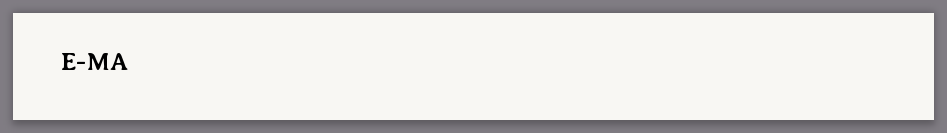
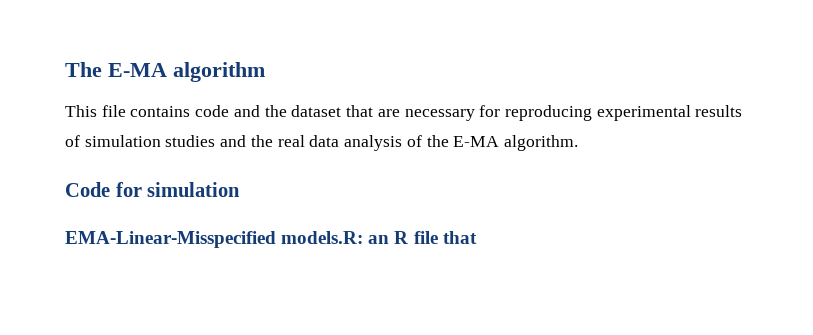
- E-MA
+ The E-MA algorithm
+ This file contains code and the dataset that are necessary for reproducing experimental results of simulation studies and the real data analysis of the E-MA algorithm.
+ Code for simulation
+ EMA-Linear-Misspecified models.R: an R file that

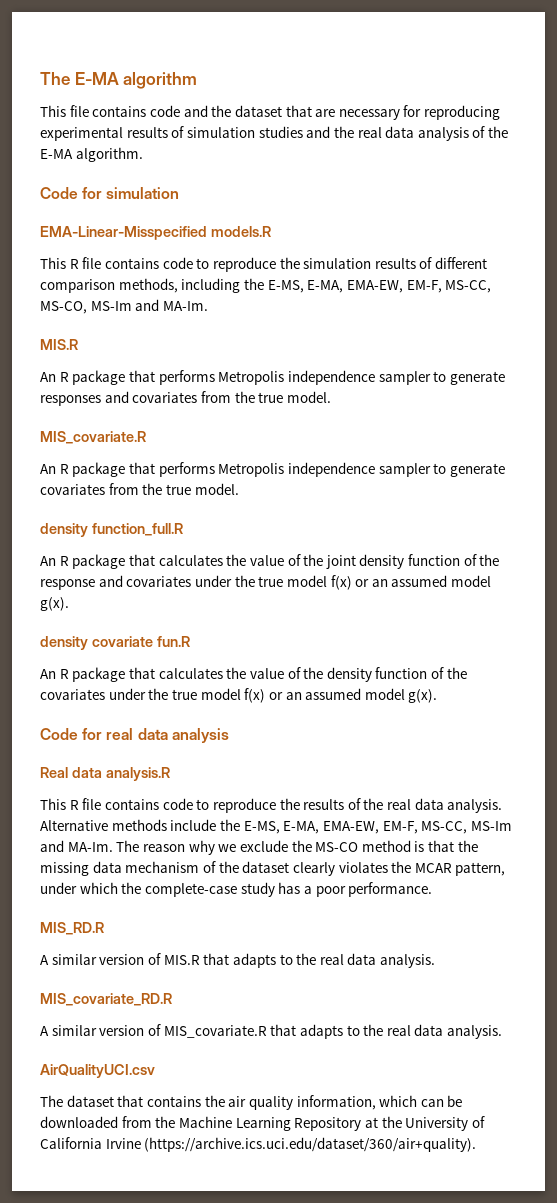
- EMA-Linear-Misspecified models.R: an R file that
+ EMA-Linear-Misspecified models.R
+ This R file contains code to reproduce the simulation results of different comparison methods, including the E-MS, E-MA, EMA-EW, EM-F, MS-CC, MS-CO, MS-Im and MA-Im.
+ MIS.R
+ An R package that performs Metropolis independence sampler to generate responses and covariates from the true model.
+ MIS_covariate.R
+ An R package that performs Metropolis independence sampler to generate covariates from the true model.
+ density function_full.R
+ An R package that calculates the value of the joint density function of the response and covariates under the true model f(x) or an assumed model g(x).
+ density covariate fun.R
+ An R package that calculates the value of the density function of the covariates under the true model f(x) or an assumed model g(x).
+ Code for real data analysis
+ Real data analysis.R
+ This R file contains code to reproduce the results of the real data analysis. Alternative methods include the E-MS, E-MA, EMA-EW, EM-F, MS-CC, MS-Im and MA-Im. The reason why we exclude the MS-CO method is that the missing data mechanism of the dataset clearly violates the MCAR pattern, under which the complete-case study has a poor performance.
+ MIS_RD.R
+ A similar version of MIS.R that adapts to the real data analysis.
+ MIS_covariate_RD.R
+ A similar version of MIS_covariate.R that adapts to the real data analysis.
+ AirQualityUCI.csv
+ The dataset that contains the air quality information, which can be downloaded from the Machine Learning Repository at the University of California Irvine (https://archive.ics.uci.edu/dataset/360/air+quality).

